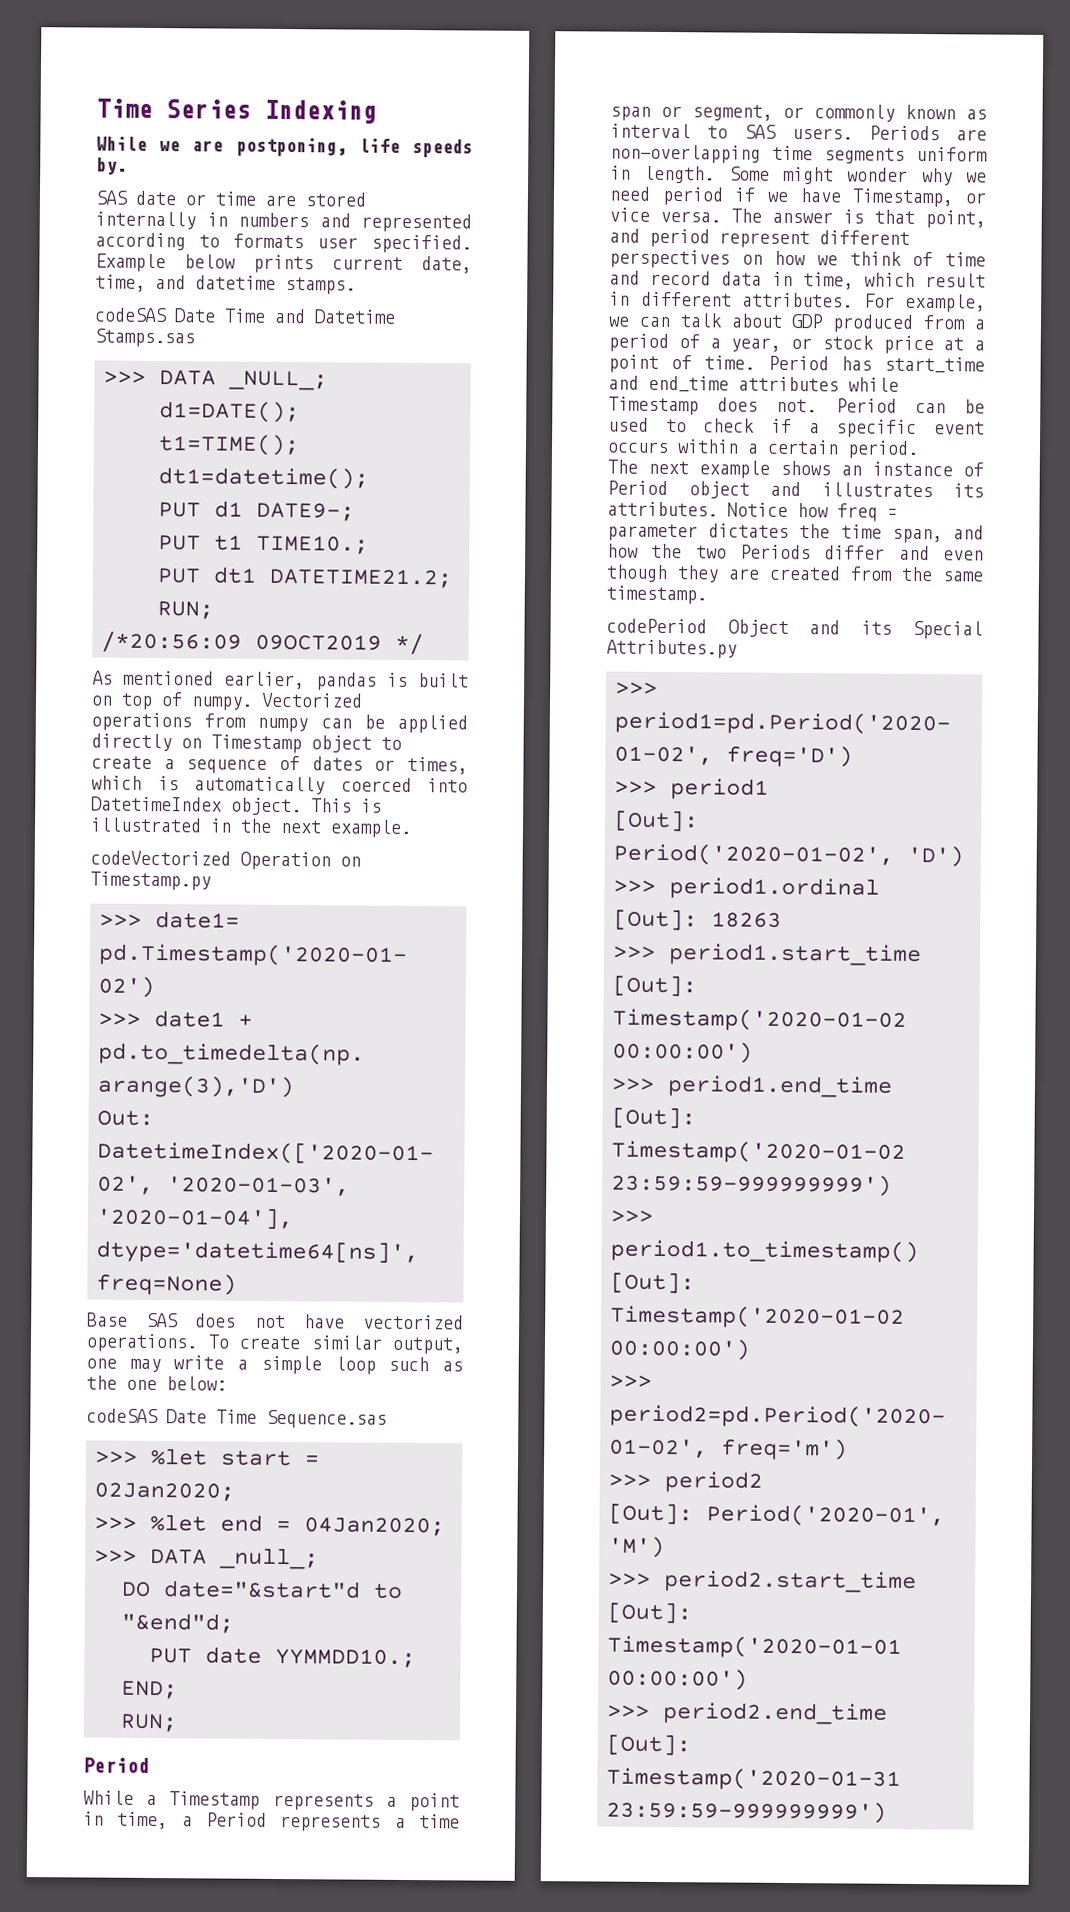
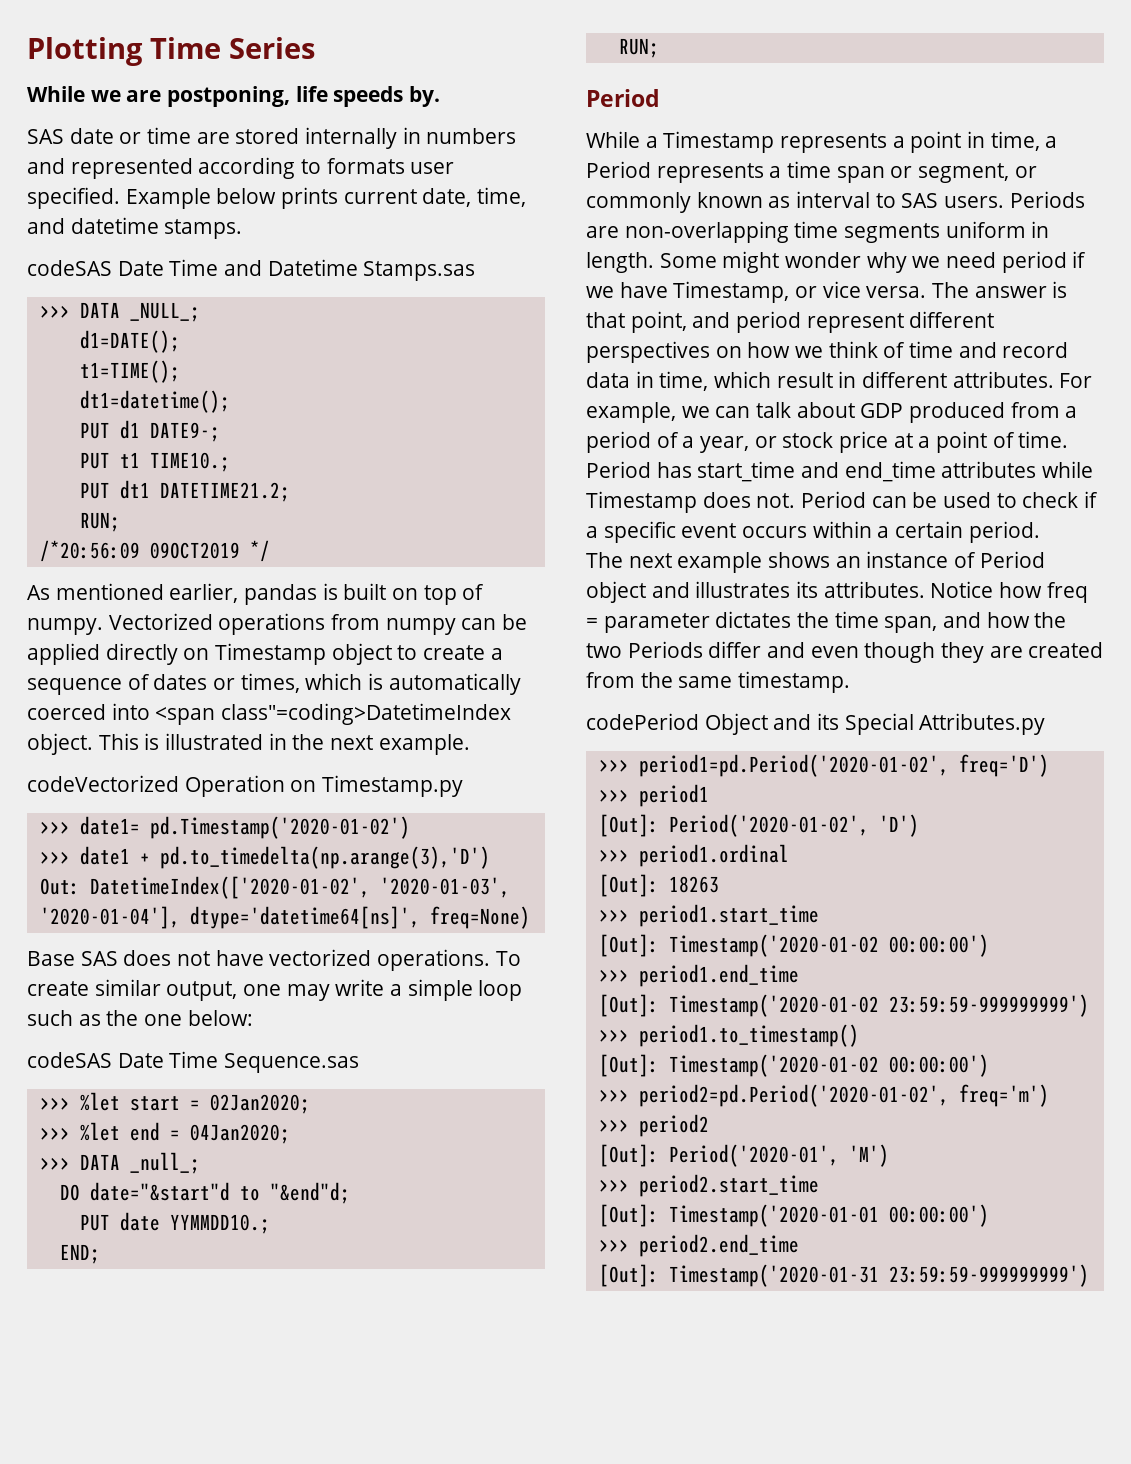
- Time Series Indexing
+ Plotting Time Series
- Vectorized operations from numpy can be applied directly on Timestamp object to create a sequence of dates or times, which is automatically coerced into DatetimeIndex object.
+ Vectorized operations from numpy can be applied directly on Timestamp object to create a sequence of dates or times, which is automatically coerced into <span class"=coding>DatetimeIndex object.

